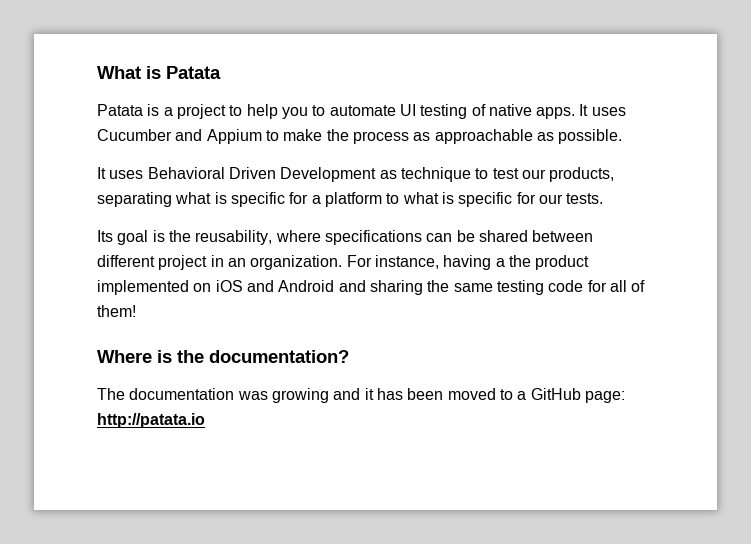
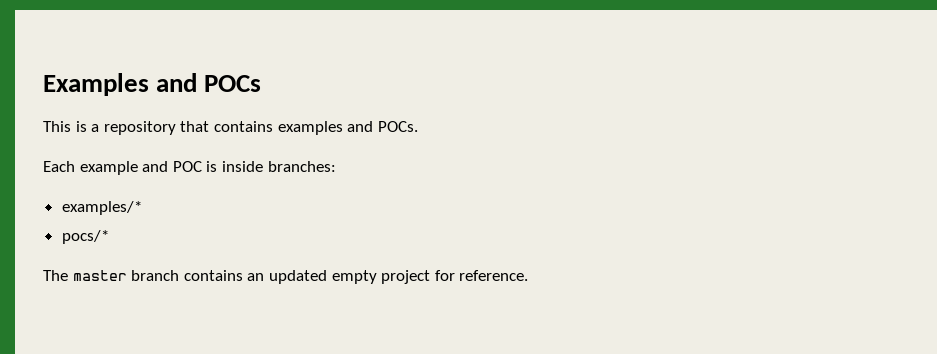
- What is Patata
- Patata is a project to help you to automate UI testing of native apps. It uses Cucumber and Appium to make the process as approachable as possible.
- It uses Behavioral Driven Development as technique to test our products, separating what is specific for a platform to what is specific for our tests.
- Its goal is the reusability, where specifications can be shared between different project in an organization. For instance, having a the product implemented on iOS and Android and sharing the same testing code for all of them!
- Where is the documentation?
- The documentation was growing and it has been moved to a GitHub page: http://patata.io
+ Examples and POCs
+ This is a repository that contains examples and POCs.
+ Each example and POC is inside branches:
+ examples/*
+ pocs/*
+ The master branch contains an updated empty project for reference.

